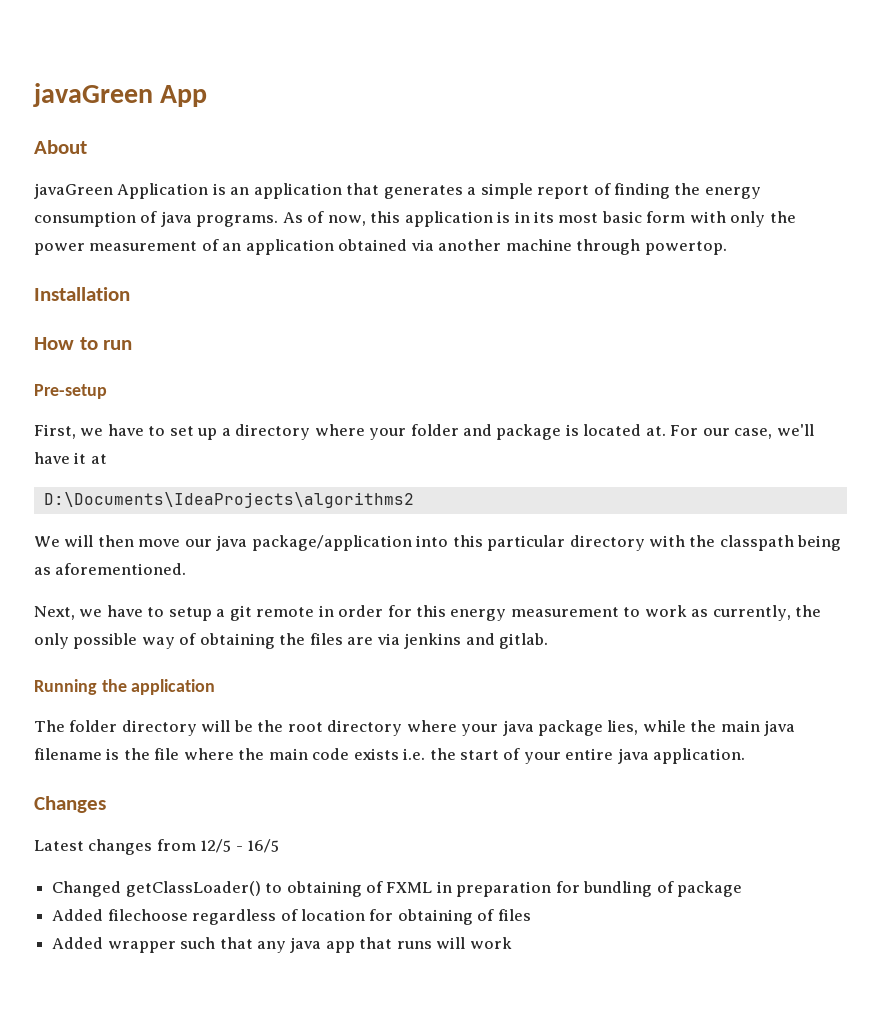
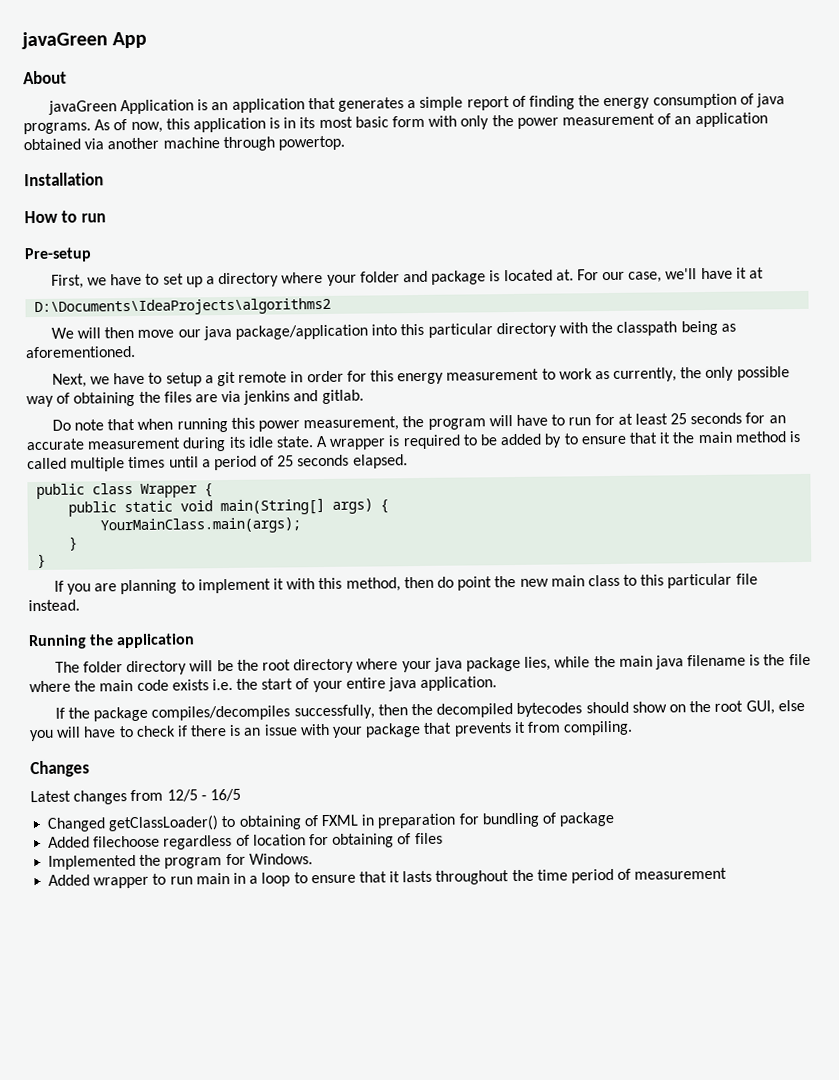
+ Do note that when running this power measurement, the program will have to run for at least 25 seconds for an accurate measurement during its idle state. A wrapper is required to be added by to ensure that it the main method is called multiple times until a period of 25 seconds elapsed.
+ public class Wrapper {
+ public static void main(String[] args) {
+ YourMainClass.main(args);
+ }
+ }
+ If you are planning to implement it with this method, then do point the new main class to this particular file instead.
+ If the package compiles/decompiles successfully, then the decompiled bytecodes should show on the root GUI, else you will have to check if there is an issue with your package that prevents it from compiling.
- Added wrapper such that any java app that runs will work
+ Implemented the program for Windows.
+ Added wrapper to run main in a loop to ensure that it lasts throughout the time period of measurement

